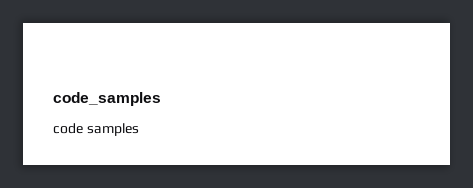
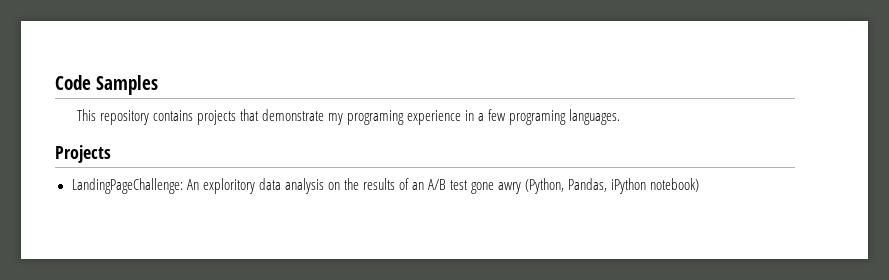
- code_samples
- code samples
+ Code Samples
+ This repository contains projects that demonstrate my programing experience in a few programing languages.
+ Projects
+ LandingPageChallenge: An exploritory data analysis on the results of an A/B test gone awry (Python, Pandas, iPython notebook)

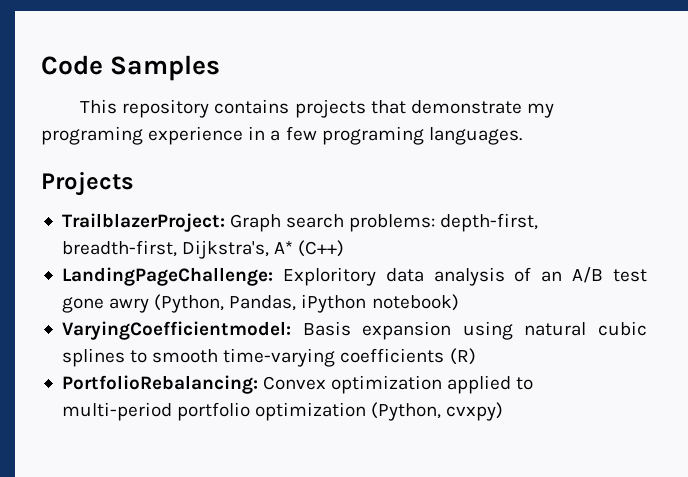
- LandingPageChallenge: An exploritory data analysis on the results of an A/B test gone awry (Python, Pandas, iPython notebook)
+ TrailblazerProject: Graph search problems: depth-first, breadth-first, Dijkstra's, A* (C++)
+ LandingPageChallenge: Exploritory data analysis of an A/B test gone awry (Python, Pandas, iPython notebook)
+ VaryingCoefficientmodel: Basis expansion using natural cubic splines to smooth time-varying coefficients (R)
+ PortfolioRebalancing: Convex optimization applied to multi-period portfolio optimization (Python, cvxpy)

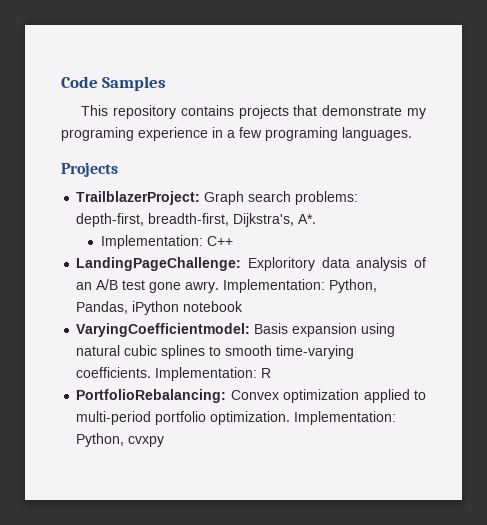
- TrailblazerProject: Graph search problems: depth-first, breadth-first, Dijkstra's, A* (C++)
+ TrailblazerProject: Graph search problems: depth-first, breadth-first, Dijkstra's, A*.
+ Implementation: C++
- LandingPageChallenge: Exploritory data analysis of an A/B test gone awry (Python, Pandas, iPython notebook)
+ LandingPageChallenge: Exploritory data analysis of an A/B test gone awry. Implementation: Python, Pandas, iPython notebook
- VaryingCoefficientmodel: Basis expansion using natural cubic splines to smooth time-varying coefficients (R)
+ VaryingCoefficientmodel: Basis expansion using natural cubic splines to smooth time-varying coefficients. Implementation: R
- PortfolioRebalancing: Convex optimization applied to multi-period portfolio optimization (Python, cvxpy)
+ PortfolioRebalancing: Convex optimization applied to multi-period portfolio optimization. Implementation: Python, cvxpy

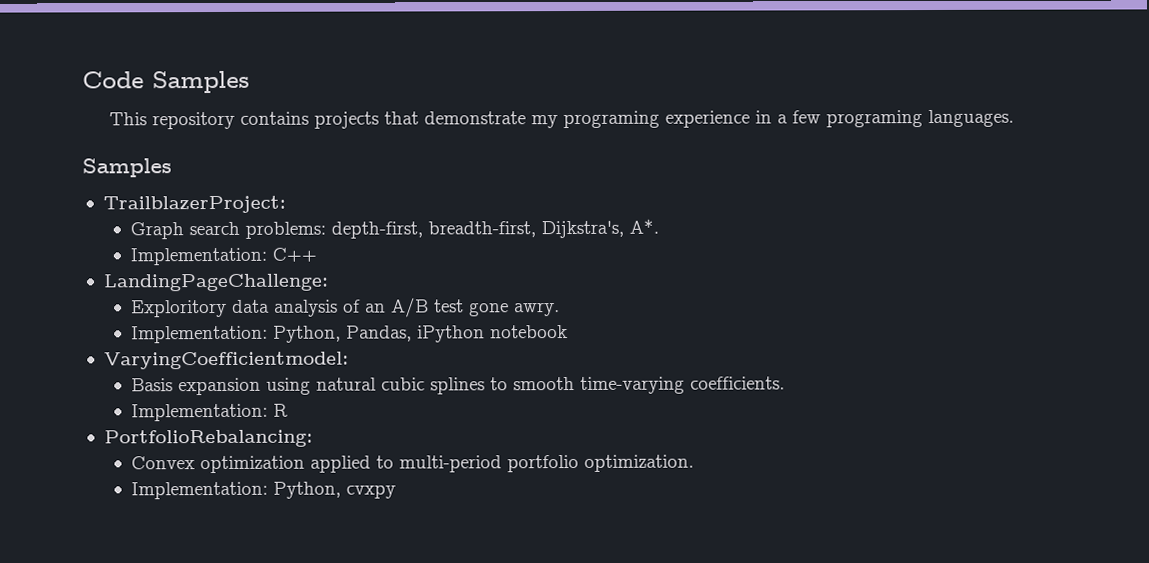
  This repository contains projects that demonstrate my programing experience in a few programing languages.
- Projects
+ Samples
- TrailblazerProject: Graph search problems: depth-first, breadth-first, Dijkstra's, A*.
+ TrailblazerProject:
+ Graph search problems: depth-first, breadth-first, Dijkstra's, A*.
- LandingPageChallenge: Exploritory data analysis of an A/B test gone awry. Implementation: Python, Pandas, iPython notebook
+ LandingPageChallenge:
+ Exploritory data analysis of an A/B test gone awry.
+ Implementation: Python, Pandas, iPython notebook
- VaryingCoefficientmodel: Basis expansion using natural cubic splines to smooth time-varying coefficients. Implementation: R
+ VaryingCoefficientmodel:
+ Basis expansion using natural cubic splines to smooth time-varying coefficients.
+ Implementation: R
- PortfolioRebalancing: Convex optimization applied to multi-period portfolio optimization. Implementation: Python, cvxpy
+ PortfolioRebalancing:
+ Convex optimization applied to multi-period portfolio optimization.
+ Implementation: Python, cvxpy

